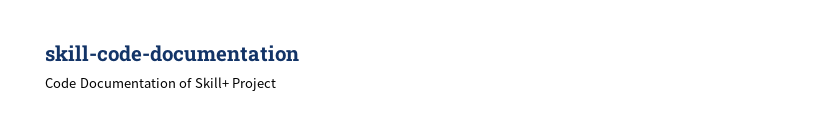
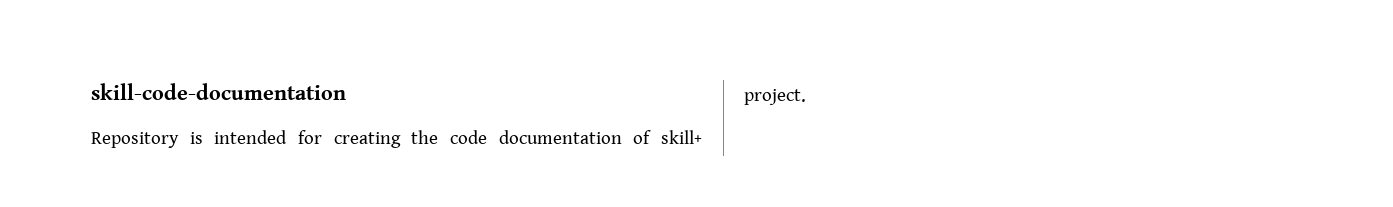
- Code Documentation of Skill+ Project
+ Repository is intended for creating the code documentation of skill+ project.

